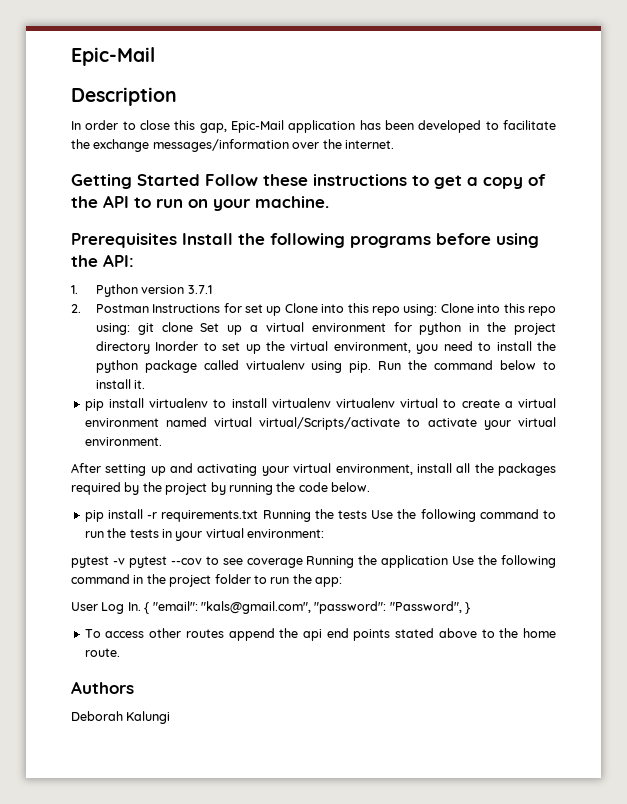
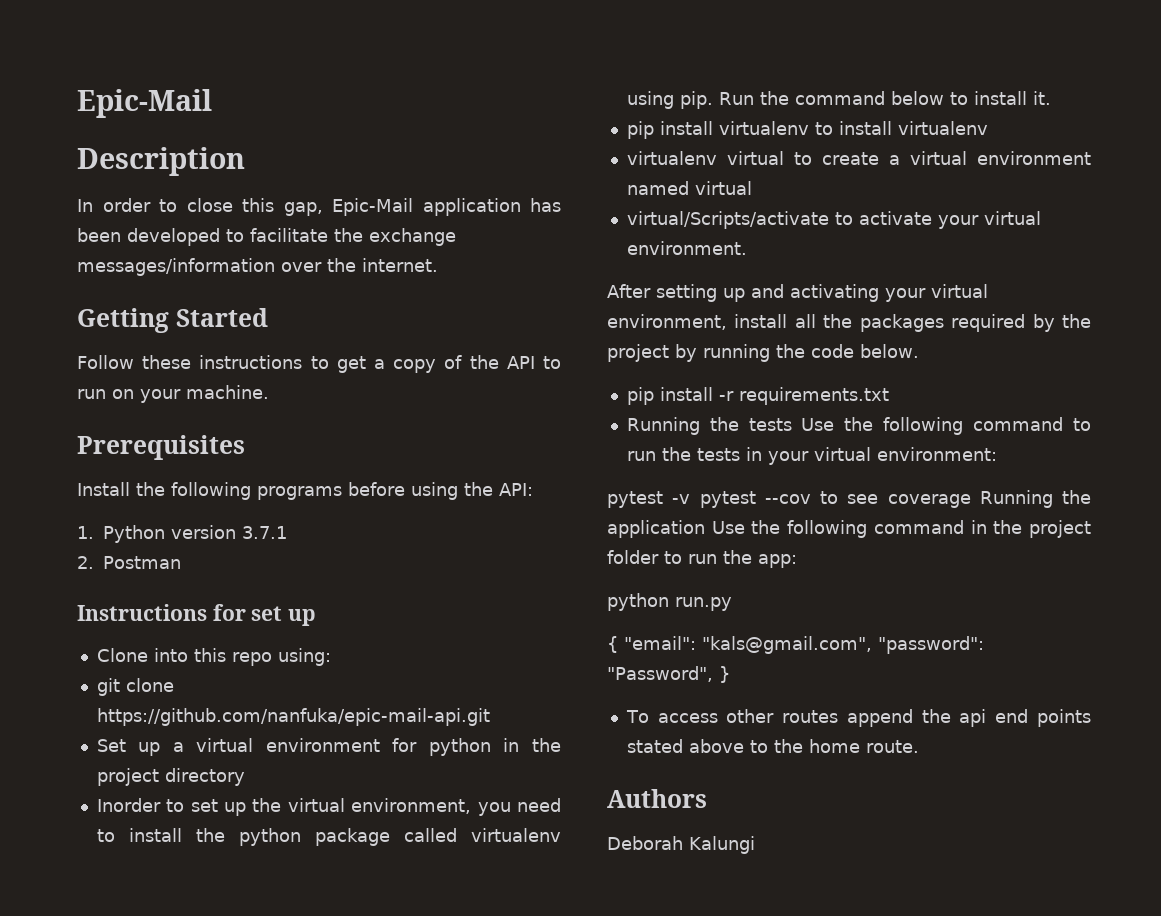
- Getting Started Follow these instructions to get a copy of the API to run on your machine.
+ Getting Started
+ Follow these instructions to get a copy of the API to run on your machine.
- Prerequisites Install the following programs before using the API:
+ Prerequisites
+ Install the following programs before using the API:
- 2. Postman Instructions for set up Clone into this repo using: Clone into this repo using: git clone Set up a virtual environment for python in the project directory Inorder to set up the virtual environment, you need to install the python package called virtualenv using pip.
+ 2. Postman
+ Instructions for set up
+ Clone into this repo using:
+ git clone https://github.com/nanfuka/epic-mail-api.git
+ Set up a virtual environment for python in the project directory
+ Inorder to set up the virtual environment, you need to install the python package called virtualenv using pip.
- pip install virtualenv to install virtualenv virtualenv virtual to create a virtual environment named virtual virtual/Scripts/activate to activate your virtual environment.
+ pip install virtualenv to install virtualenv
+ virtualenv virtual to create a virtual environment named virtual
+ virtual/Scripts/activate to activate your virtual environment.
- pip install -r requirements.txt Running the tests Use the following command to run the tests in your virtual environment:
+ pip install -r requirements.txt
+ Running the tests Use the following command to run the tests in your virtual environment:
- User Log In. { "email": "kals@gmail.com", "password": "Password", }
+ python run.py
+ { "email": "kals@gmail.com", "password": "Password", }

